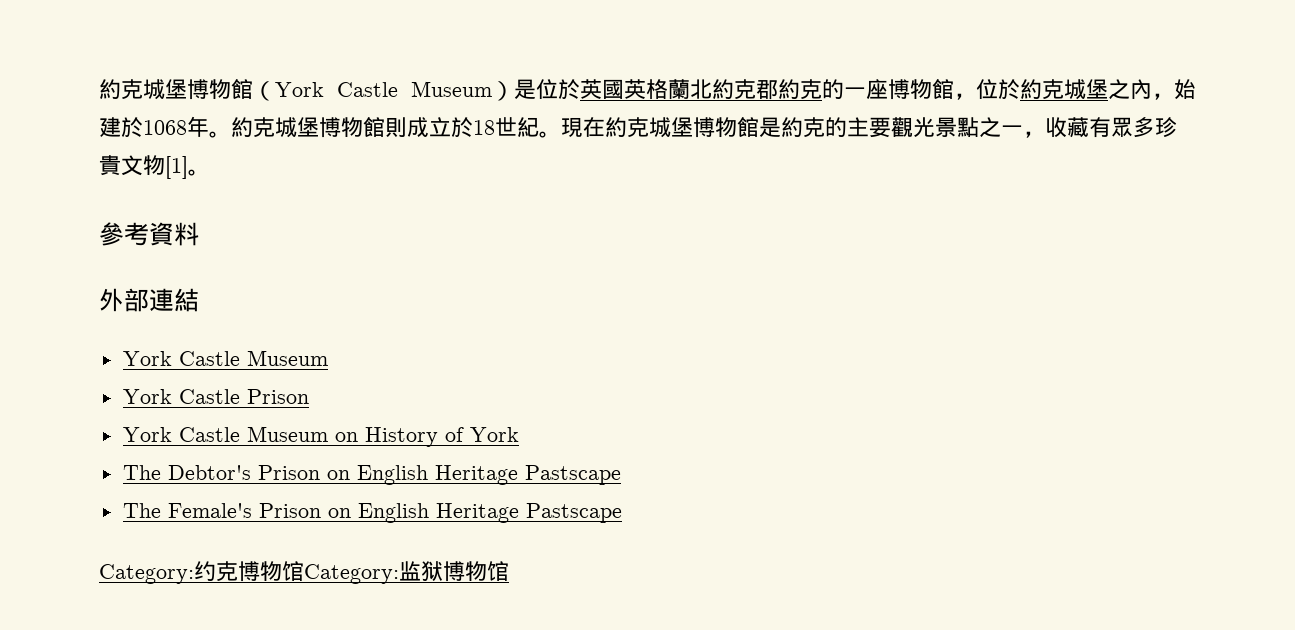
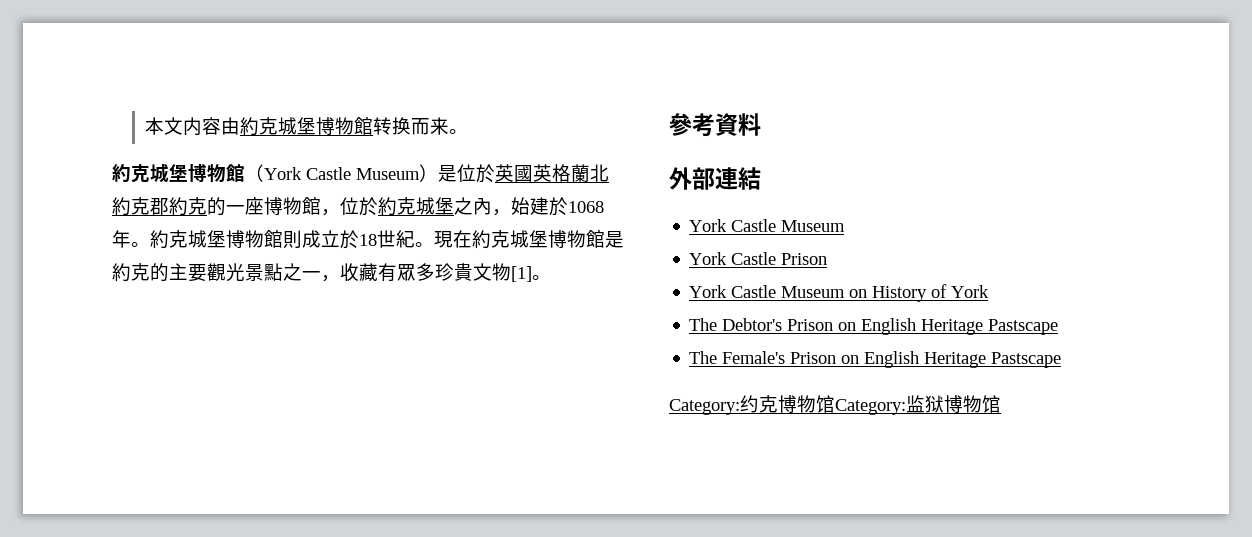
+ 本文内容由約克城堡博物館转换而来。

